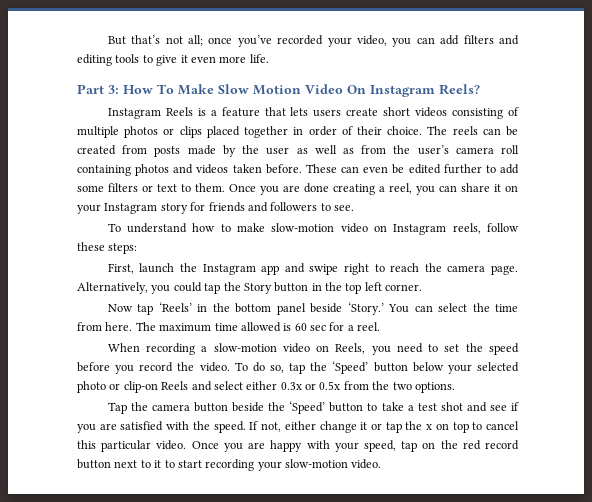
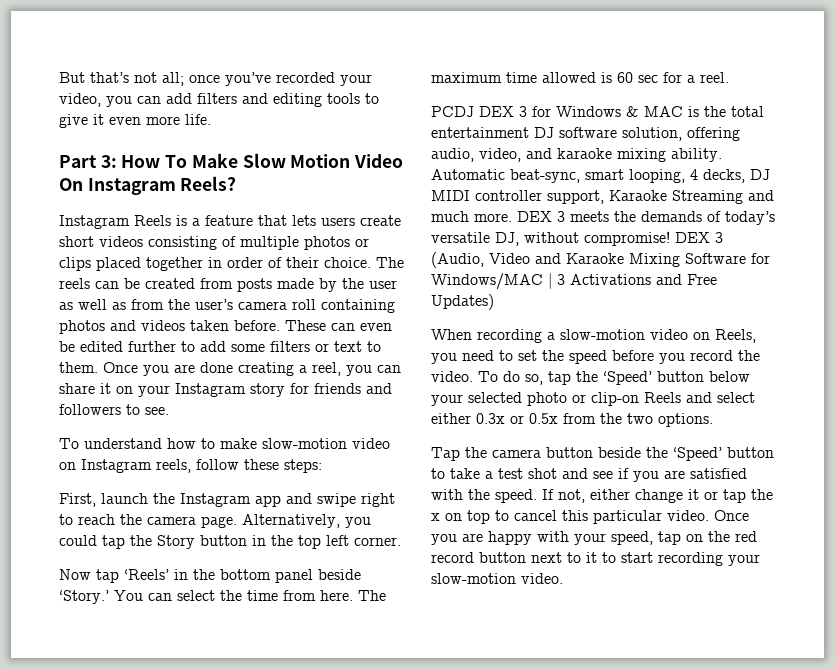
+ PCDJ DEX 3 for Windows & MAC is the total entertainment DJ software solution, offering audio, video, and karaoke mixing ability. Automatic beat-sync, smart looping, 4 decks, DJ MIDI controller support, Karaoke Streaming and much more. DEX 3 meets the demands of today’s versatile DJ, without compromise! DEX 3 (Audio, Video and Karaoke Mixing Software for Windows/MAC | 3 Activations and Free Updates)

